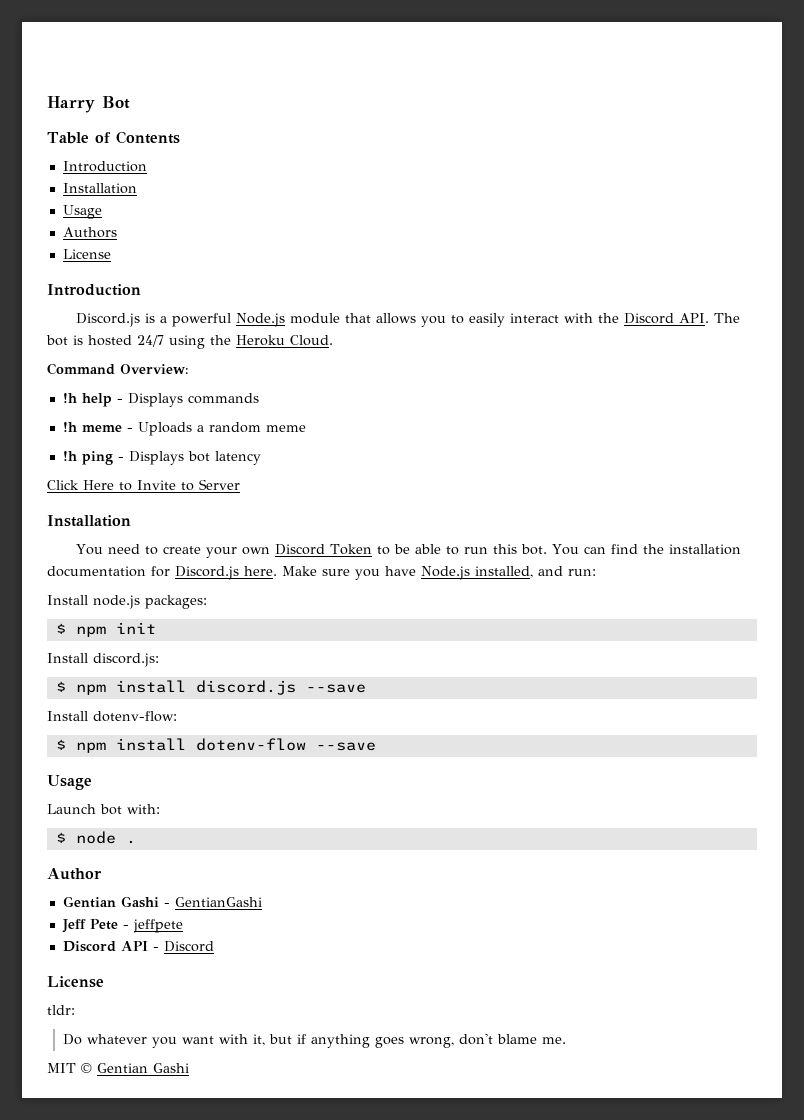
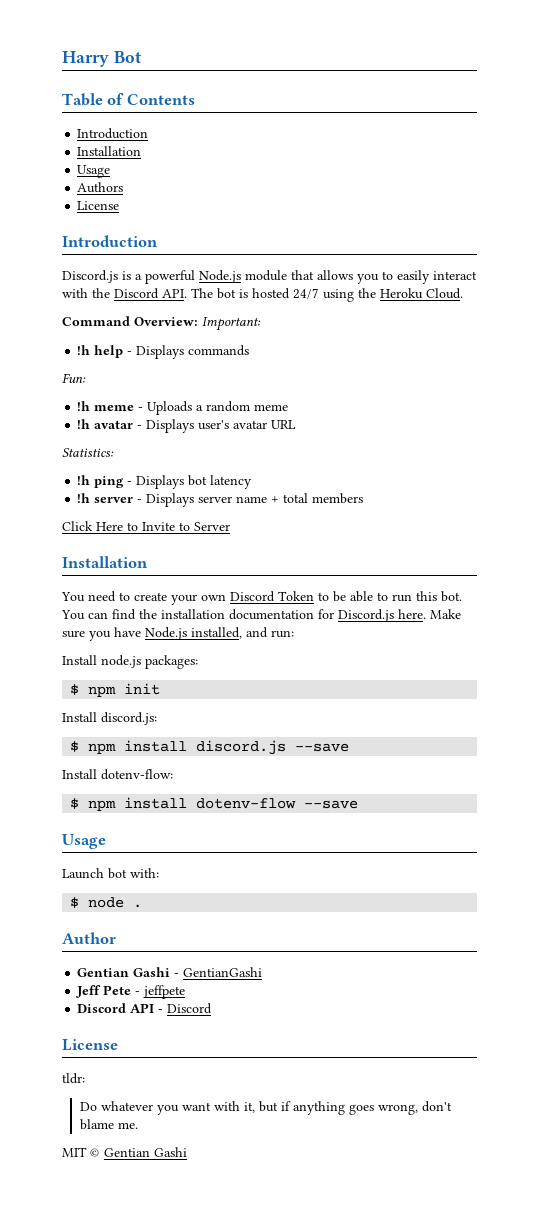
- Command Overview:
+ Command Overview: Important:
+ Fun:
+ !h avatar - Displays user's avatar URL
+ Statistics:
+ !h server - Displays server name + total members

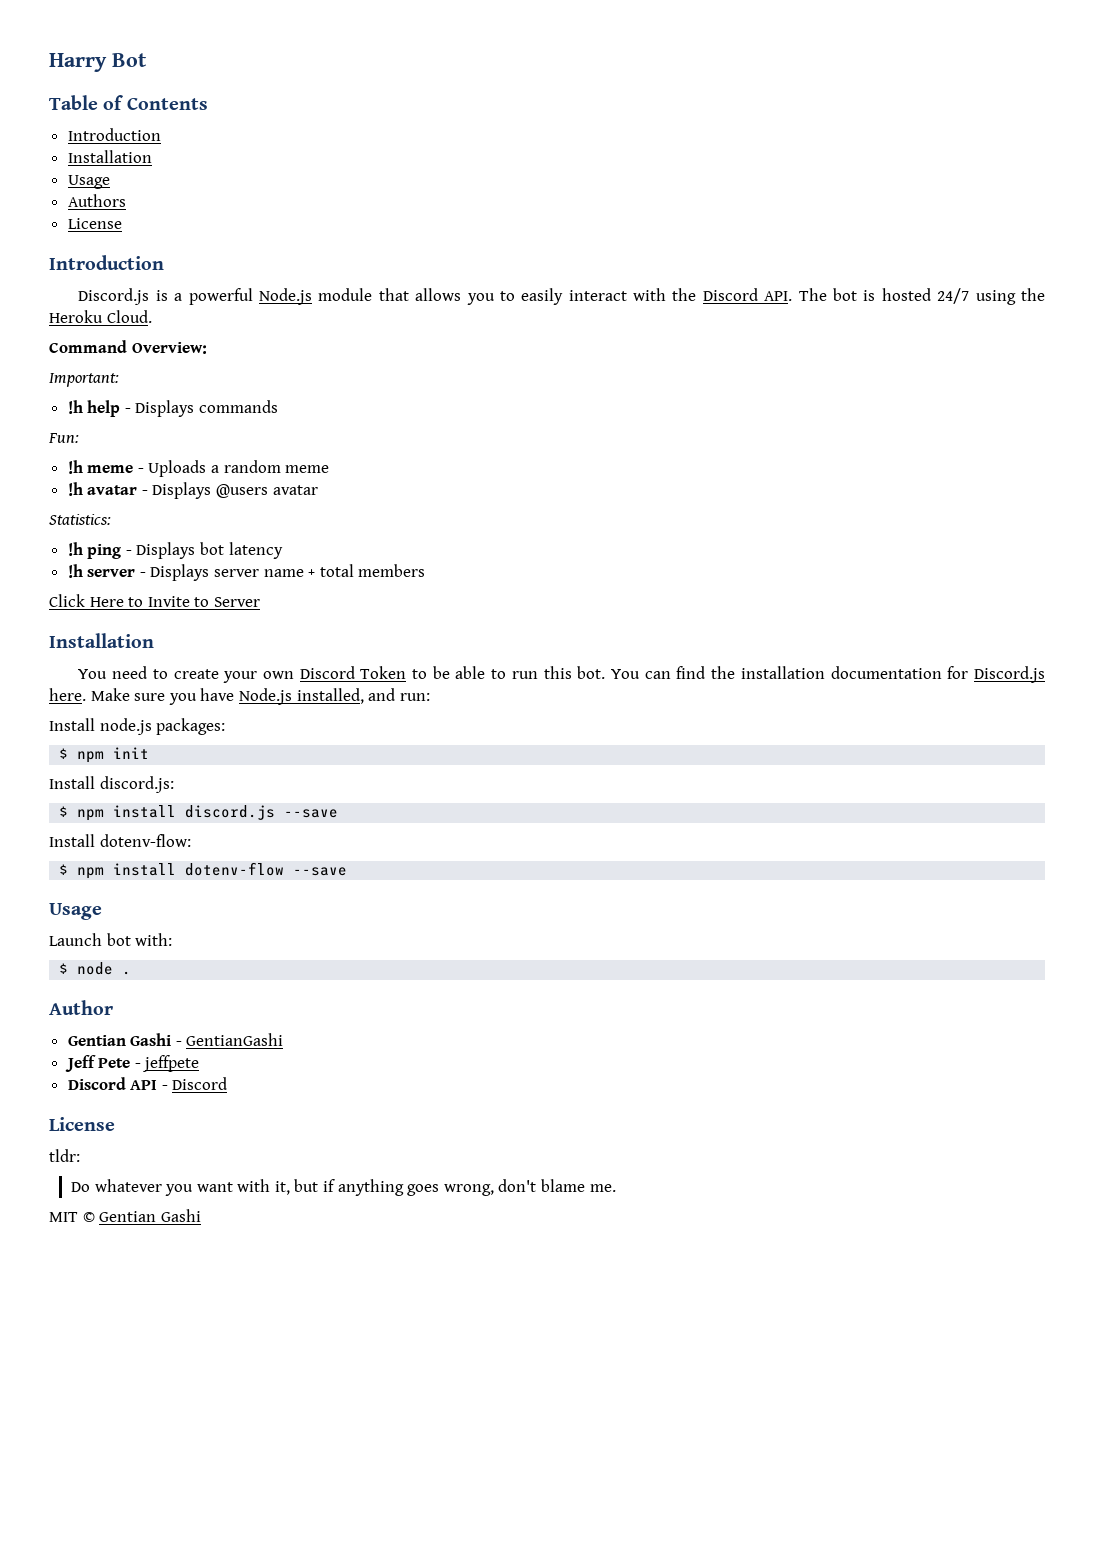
- Command Overview: Important:
+ Command Overview:
+ Important:
- !h avatar - Displays user's avatar URL
+ !h avatar - Displays @users avatar

